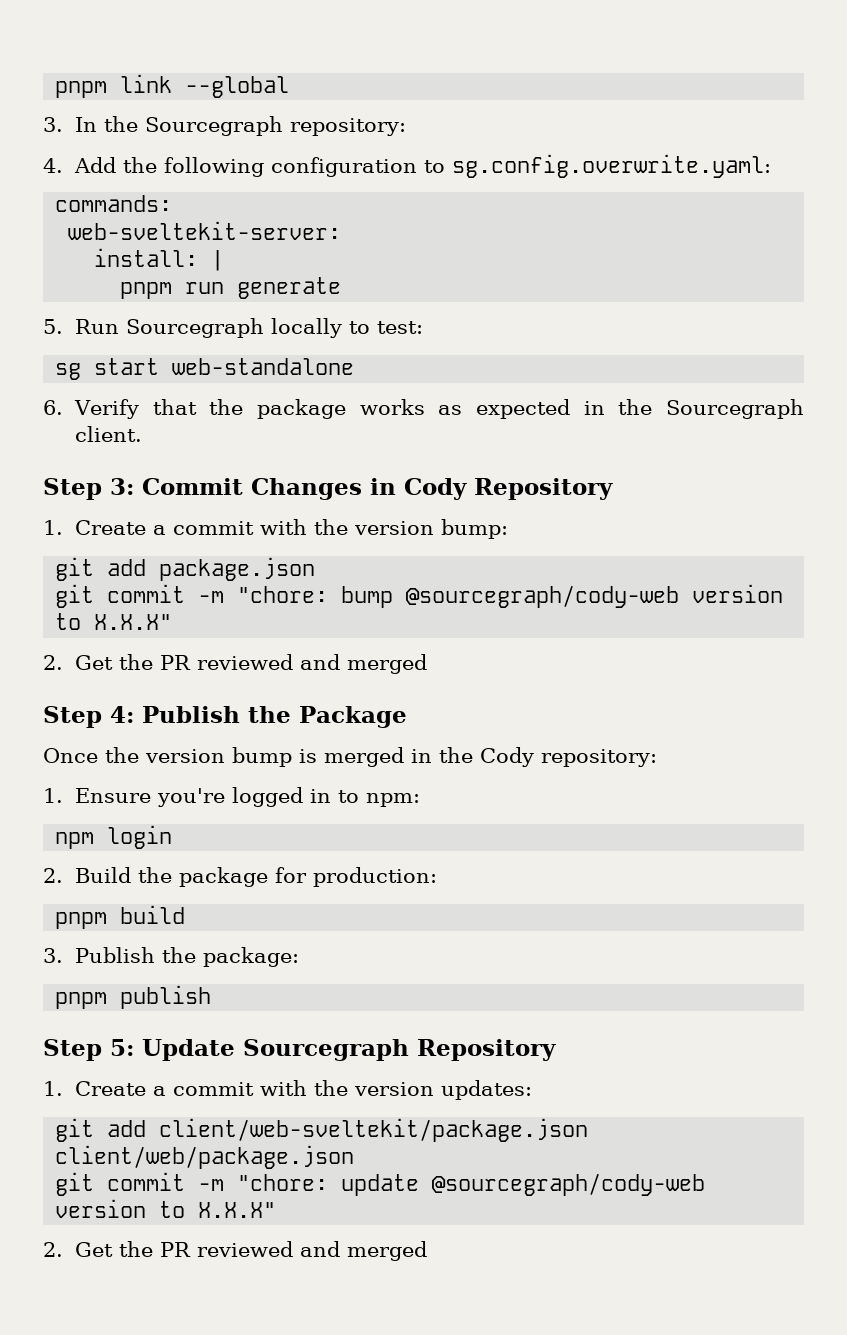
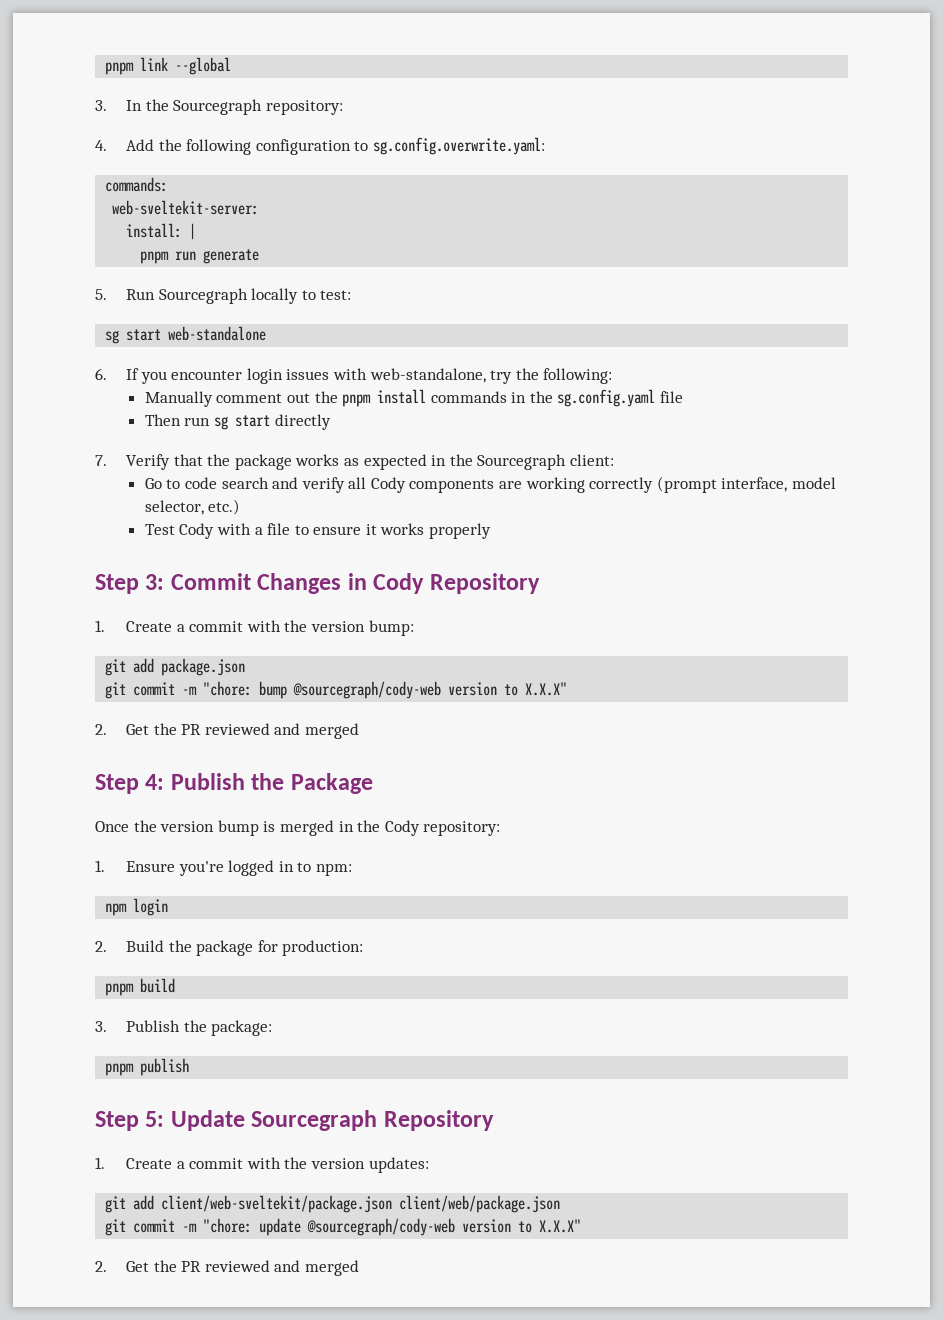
- 6. Verify that the package works as expected in the Sourcegraph client.
+ 6. If you encounter login issues with web-standalone, try the following:
+ Manually comment out the pnpm install commands in the sg.config.yaml file
+ Then run sg start directly
+ 7. Verify that the package works as expected in the Sourcegraph client:
+ Go to code search and verify all Cody components are working correctly (prompt interface, model selector, etc.)
+ Test Cody with a file to ensure it works properly

